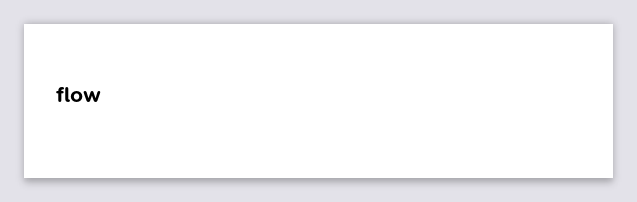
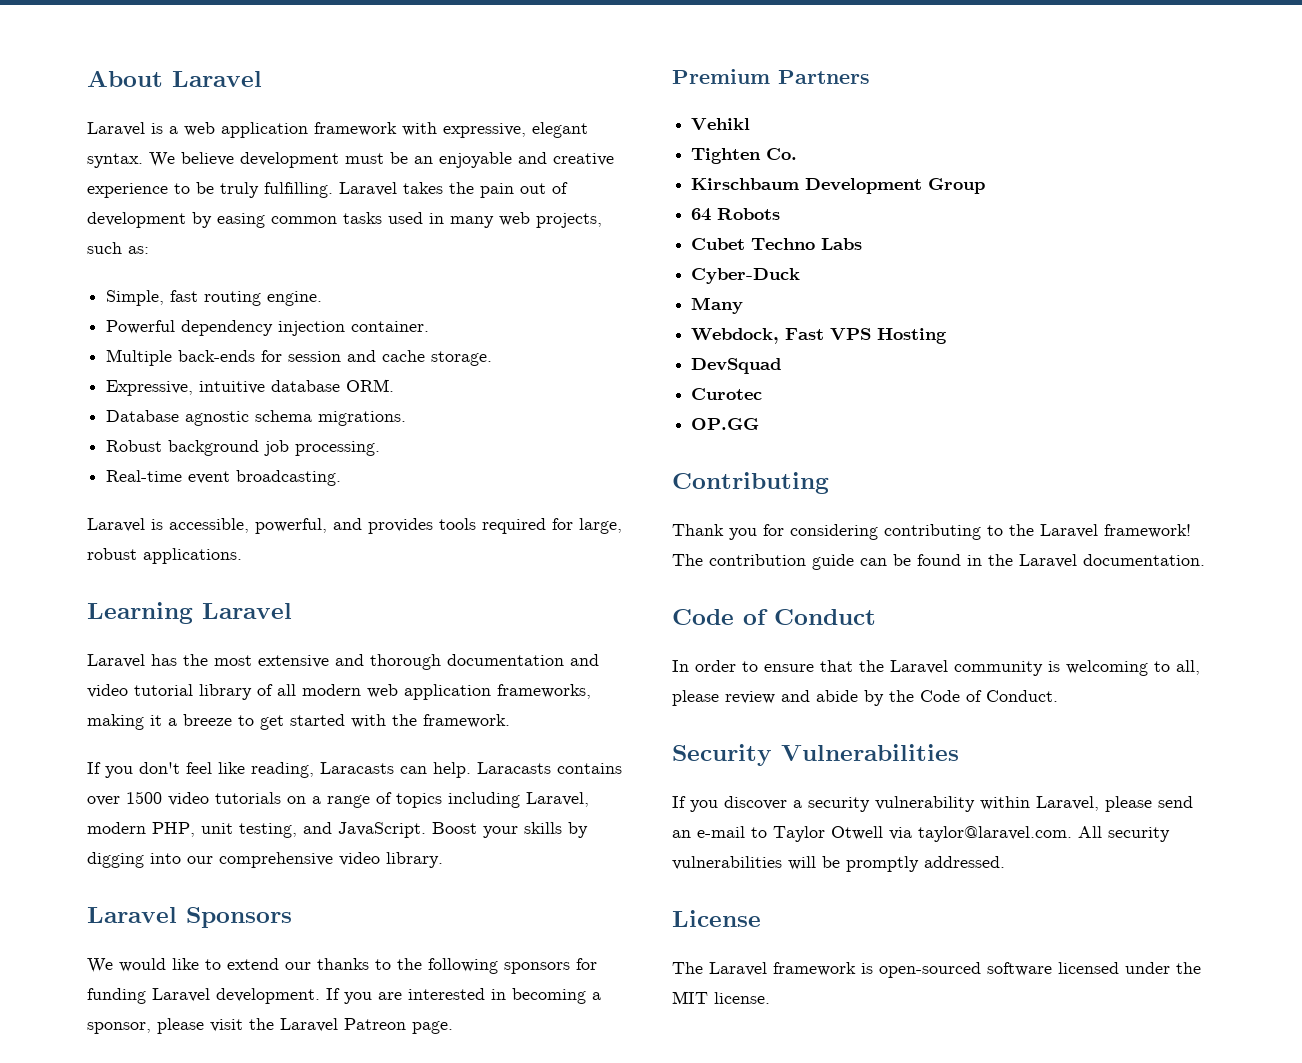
- flow
+ About Laravel
+ Laravel is a web application framework with expressive, elegant syntax. We believe development must be an enjoyable and creative experience to be truly fulfilling. Laravel takes the pain out of development by easing common tasks used in many web projects, such as:
+ Simple, fast routing engine.
+ Powerful dependency injection container.
+ Multiple back-ends for session and cache storage.
+ Expressive, intuitive database ORM.
+ Database agnostic schema migrations.
+ Robust background job processing.
+ Real-time event broadcasting.
+ Laravel is accessible, powerful, and provides tools required for large, robust applications.
+ Learning Laravel
+ Laravel has the most extensive and thorough documentation and video tutorial library of all modern web application frameworks, making it a breeze to get started with the framework.
+ If you don't feel like reading, Laracasts can help. Laracasts contains over 1500 video tutorials on a range of topics including Laravel, modern PHP, unit testing, and JavaScript. Boost your skills by digging into our comprehensive video library.
+ Laravel Sponsors
+ We would like to extend our thanks to the following sponsors for funding Laravel development. If you are interested in becoming a sponsor, please visit the Laravel Patreon page.
+ Premium Partners
+ Vehikl
+ Tighten Co.
+ Kirschbaum Development Group
+ 64 Robots
+ Cubet Techno Labs
+ Cyber-Duck
+ Many
+ Webdock, Fast VPS Hosting
+ DevSquad
+ Curotec
+ OP.GG
+ Contributing
+ Thank you for considering contributing to the Laravel framework! The contribution guide can be found in the Laravel documentation.
+ Code of Conduct
+ In order to ensure that the Laravel community is welcoming to all, please review and abide by the Code of Conduct.
+ Security Vulnerabilities
+ If you discover a security vulnerability within Laravel, please send an e-mail to Taylor Otwell via taylor@laravel.com. All security vulnerabilities will be promptly addressed.
+ License
+ The Laravel framework is open-sourced software licensed under the MIT license.

